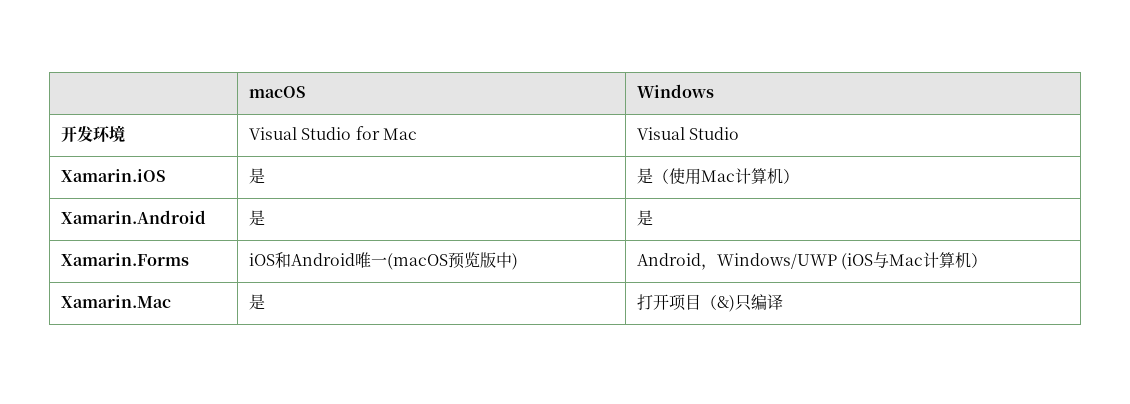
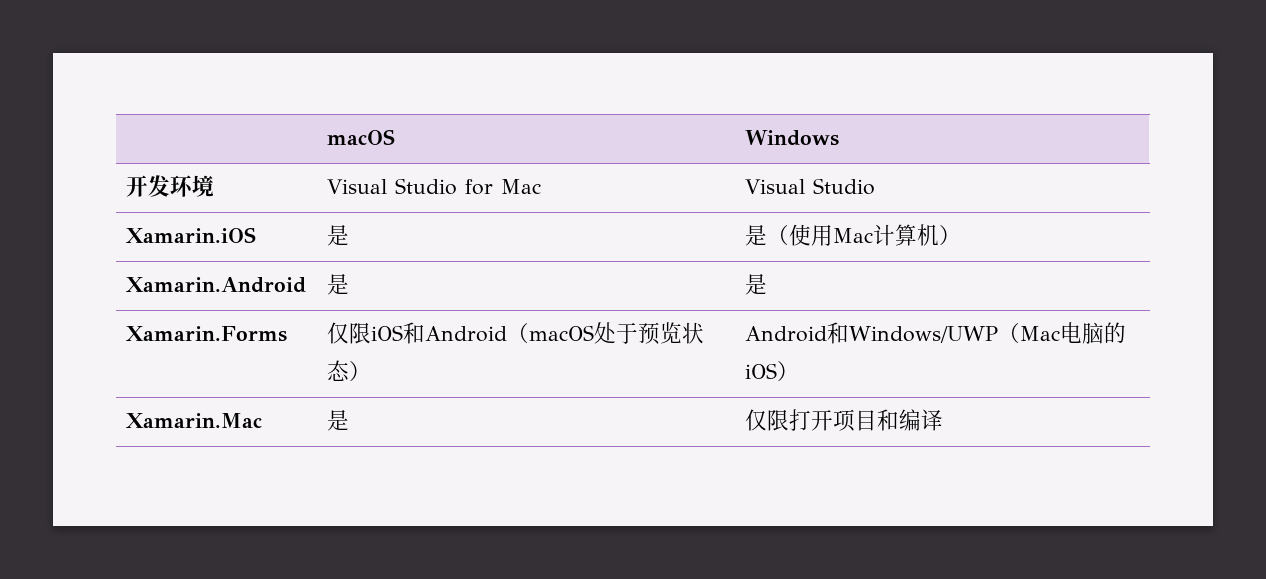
- Xamarin.Forms | iOS和Android唯一(macOS预览版中) | Android，Windows/UWP (iOS与Mac计算机）
+ Xamarin.Forms | 仅限iOS和Android（macOS处于预览状态） | Android和Windows/UWP（Mac电脑的iOS）
- Xamarin.Mac | 是 | 打开项目（&)只编译
+ Xamarin.Mac | 是 | 仅限打开项目和编译

